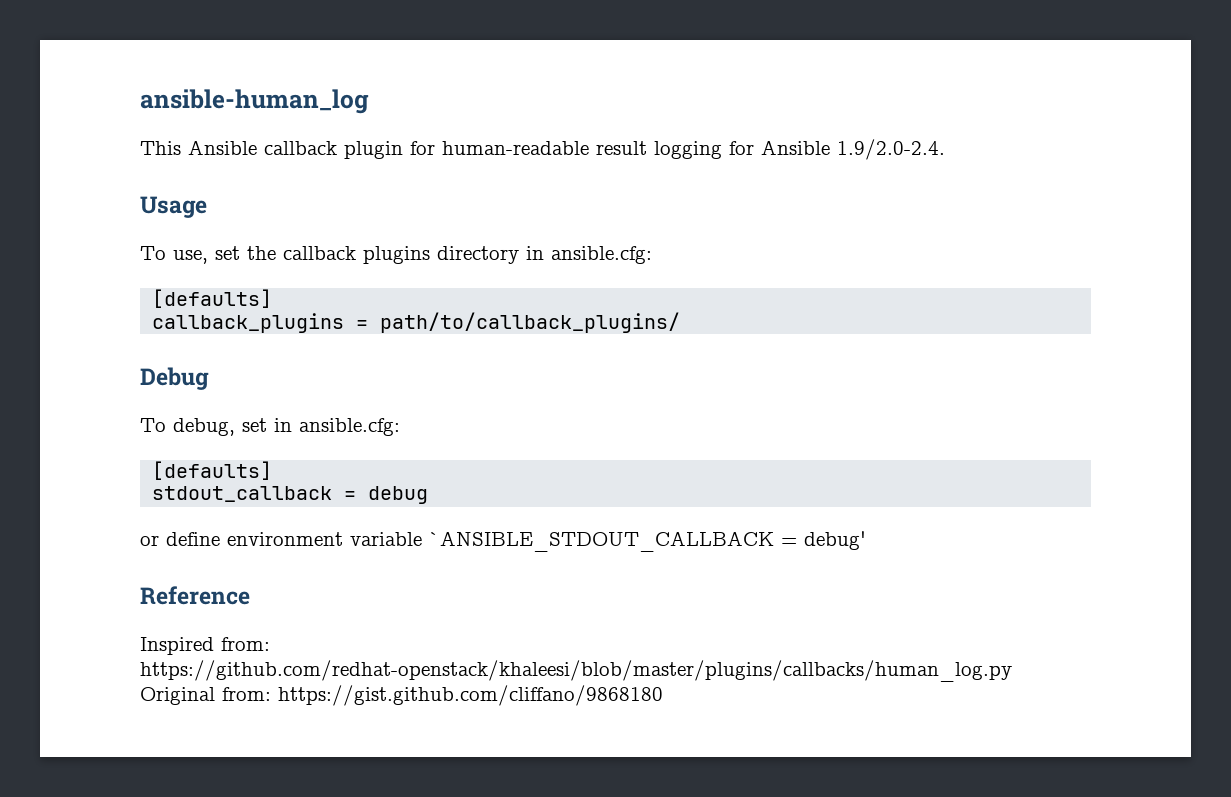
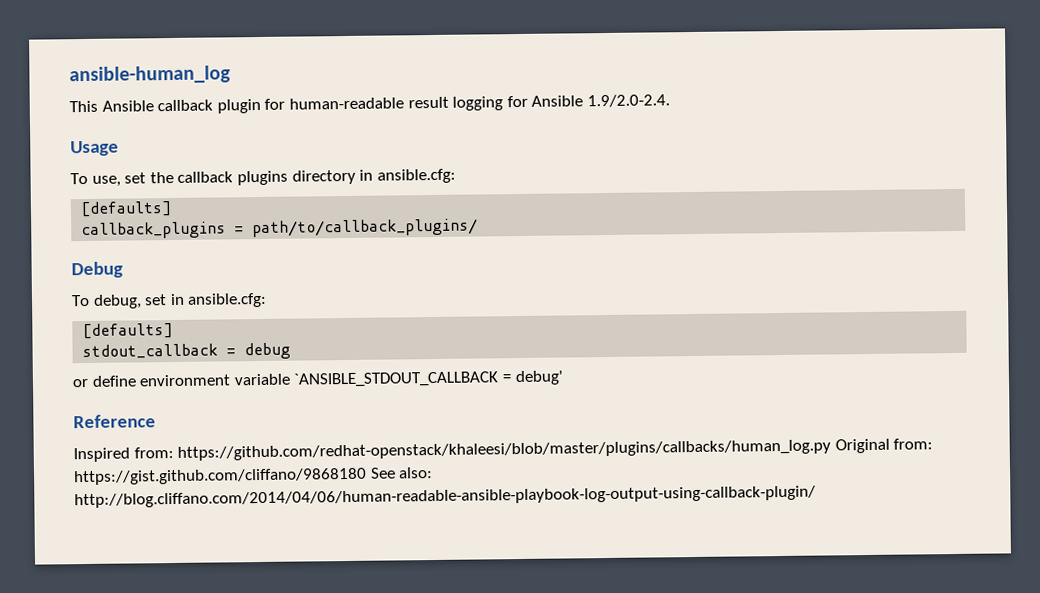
- Inspired from: https://github.com/redhat-openstack/khaleesi/blob/master/plugins/callbacks/human_log.py Original from: https://gist.github.com/cliffano/9868180
+ Inspired from: https://github.com/redhat-openstack/khaleesi/blob/master/plugins/callbacks/human_log.py Original from: https://gist.github.com/cliffano/9868180 See also: http://blog.cliffano.com/2014/04/06/human-readable-ansible-playbook-log-output-using-callback-plugin/

